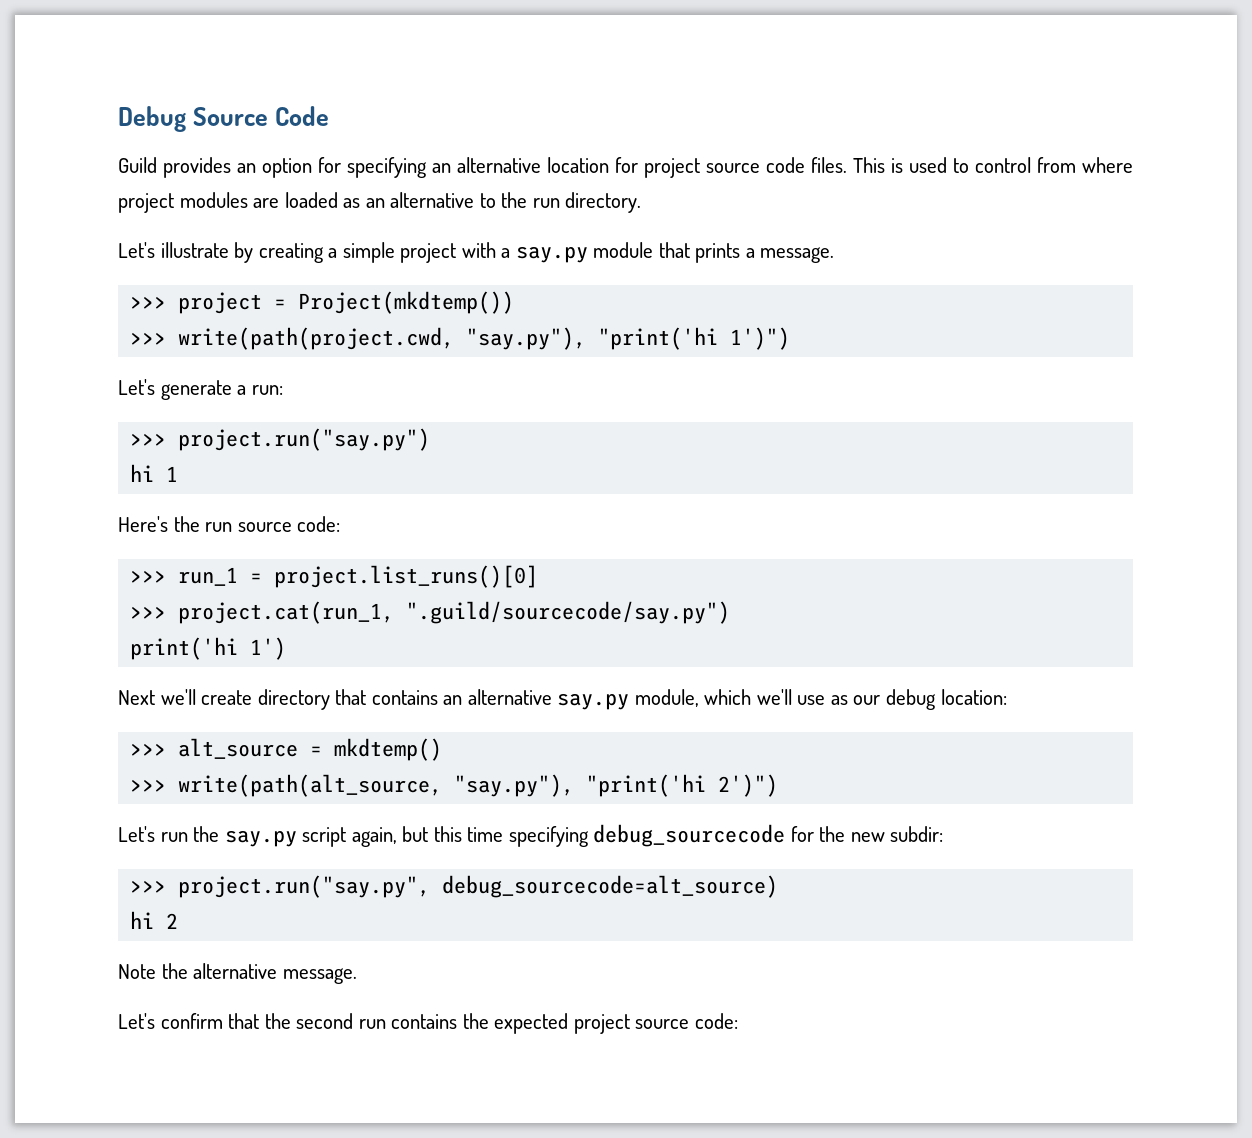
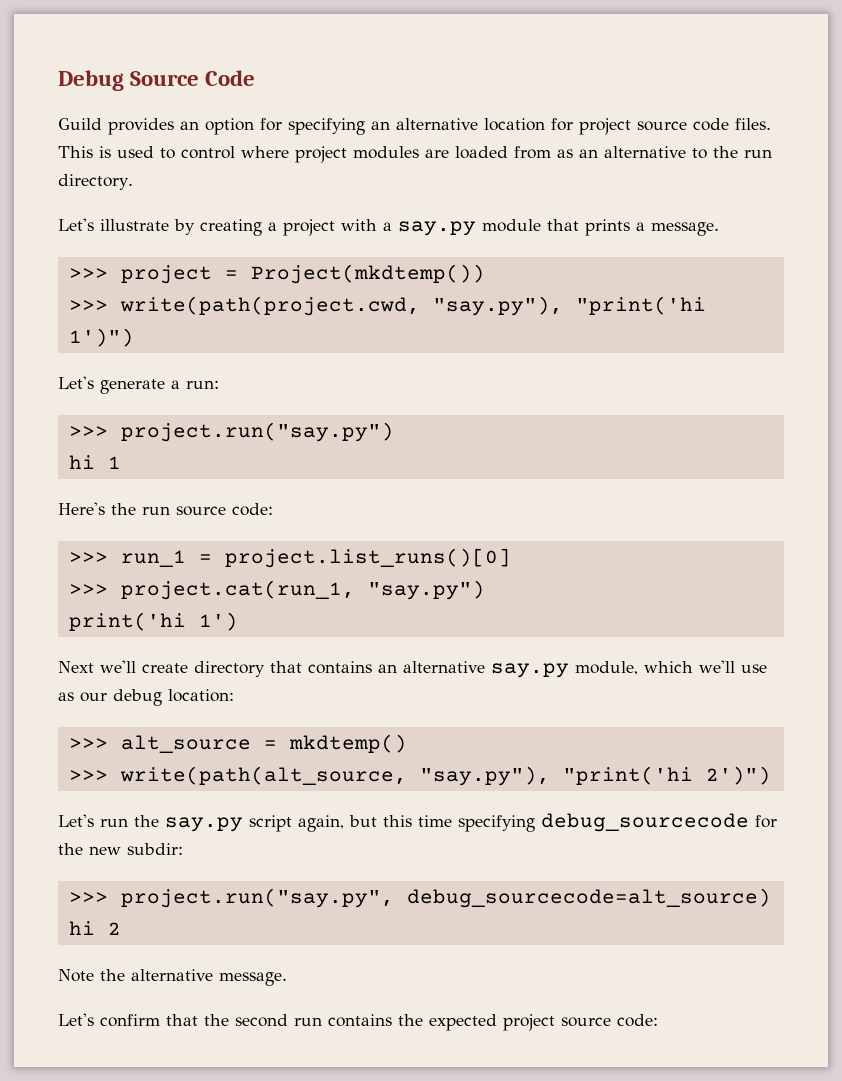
- This is used to control from where project modules are loaded as an alternative to the run directory.
+ This is used to control where project modules are loaded from as an alternative to the run directory.
- Let's illustrate by creating a simple project with a say.py module that prints a message.
+ Let's illustrate by creating a project with a say.py module that prints a message.
- >>> project.cat(run_1, ".guild/sourcecode/say.py")
+ >>> project.cat(run_1, "say.py")

